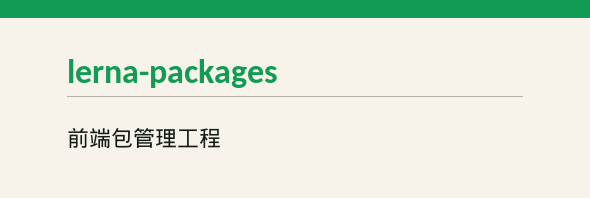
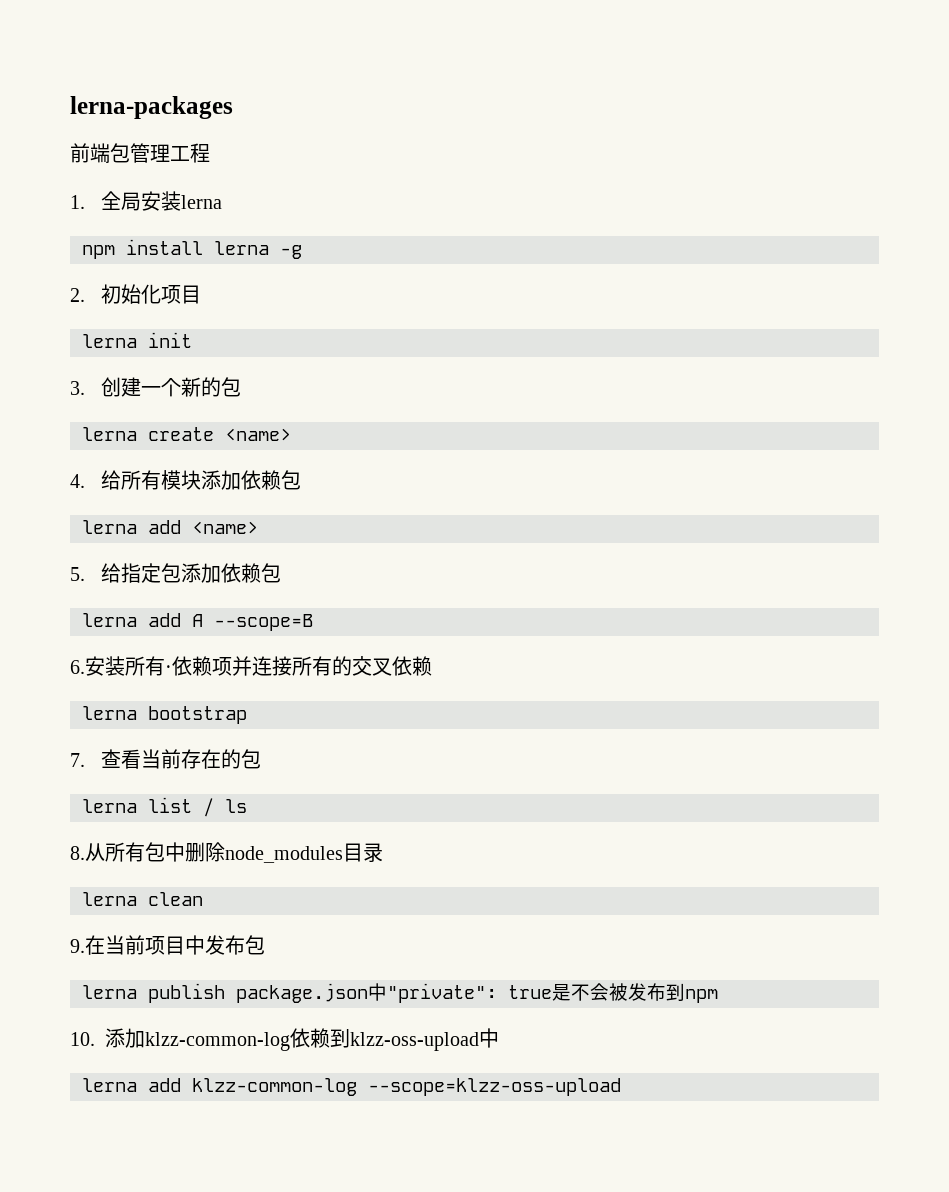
+ 1.全局安装lerna
+ npm install lerna -g
+ 2.初始化项目
+ lerna init
+ 3.创建一个新的包
+ lerna create <name>
+ 4.给所有模块添加依赖包
+ lerna add <name>
+ 5.给指定包添加依赖包
+ lerna add A --scope=B
+ 6.安装所有·依赖项并连接所有的交叉依赖
+ lerna bootstrap
+ 7.查看当前存在的包
+ lerna list / ls
+ 8.从所有包中删除node_modules目录
+ lerna clean
+ 9.在当前项目中发布包
+ lerna publish package.json中"private": true是不会被发布到npm
+ 10.添加klzz-common-log依赖到klzz-oss-upload中
+ lerna add klzz-common-log --scope=klzz-oss-upload

